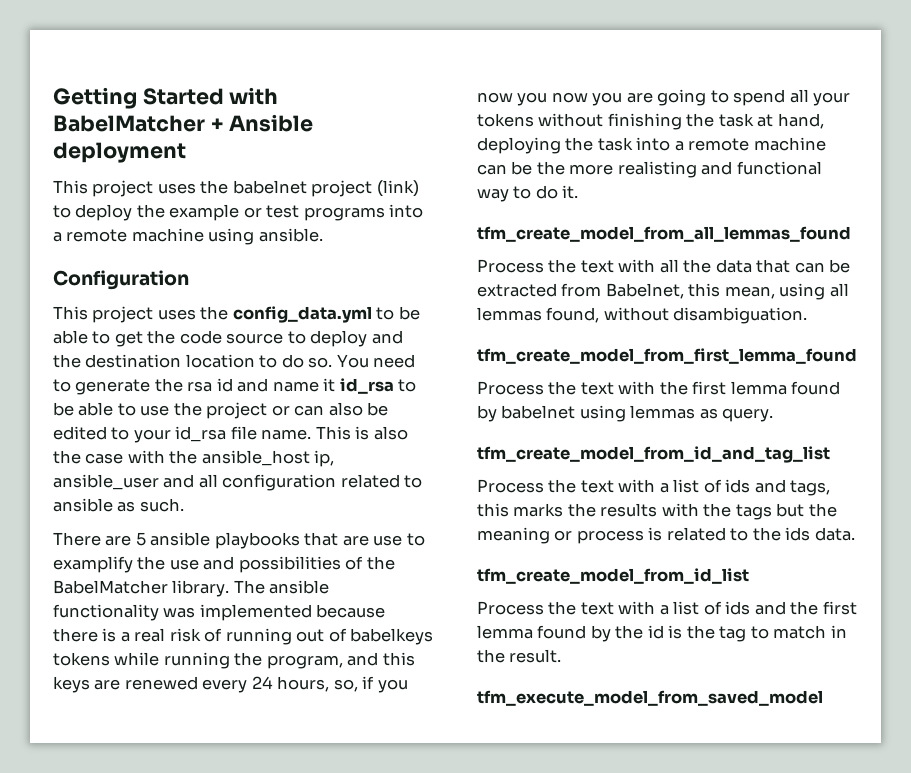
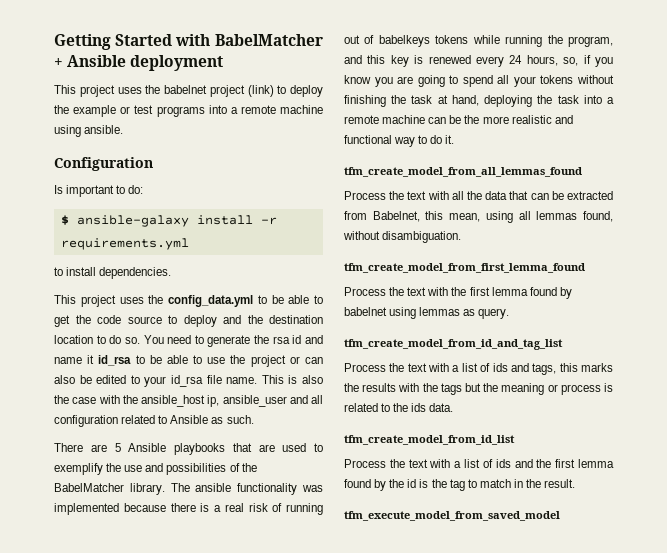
+ Is important to do:
+ $ ansible-galaxy install -r requirements.yml
+ to install dependencies.
- This is also the case with the ansible_host ip, ansible_user and all configuration related to ansible as such.
+ This is also the case with the ansible_host ip, ansible_user and all configuration related to Ansible as such.
- There are 5 ansible playbooks that are use to examplify the use and possibilities of the BabelMatcher library.
+ There are 5 Ansible playbooks that are used to exemplify the use and possibilities of the BabelMatcher library.
- The ansible functionality was implemented because there is a real risk of running out of babelkeys tokens while running the program, and this keys are renewed every 24 hours, so, if you now you now you are going to spend all your tokens without finishing the task at hand, deploying the task into a remote machine can be the more realisting and functional way to do it.
+ The ansible functionality was implemented because there is a real risk of running out of babelkeys tokens while running the program, and this key is renewed every 24 hours, so, if you know you are going to spend all your tokens without finishing the task at hand, deploying the task into a remote machine can be the more realistic and functional way to do it.

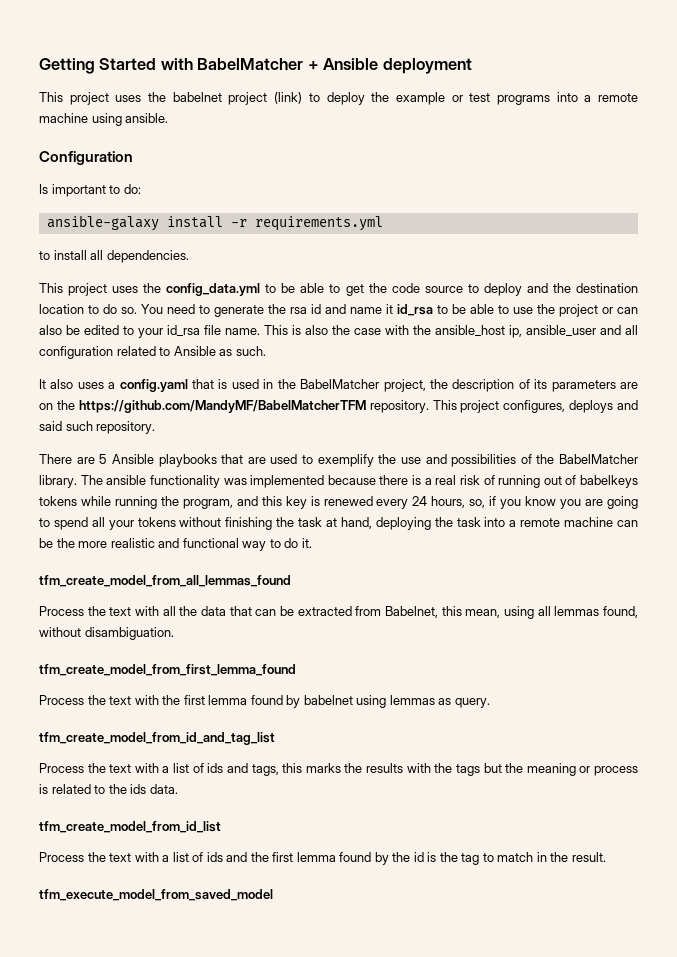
- $ ansible-galaxy install -r requirements.yml
+ ansible-galaxy install -r requirements.yml
- to install dependencies.
+ to install all dependencies.
+ It also uses a config.yaml that is used in the BabelMatcher project, the description of its parameters are on the https://github.com/MandyMF/BabelMatcherTFM repository. This project configures, deploys and said such repository.

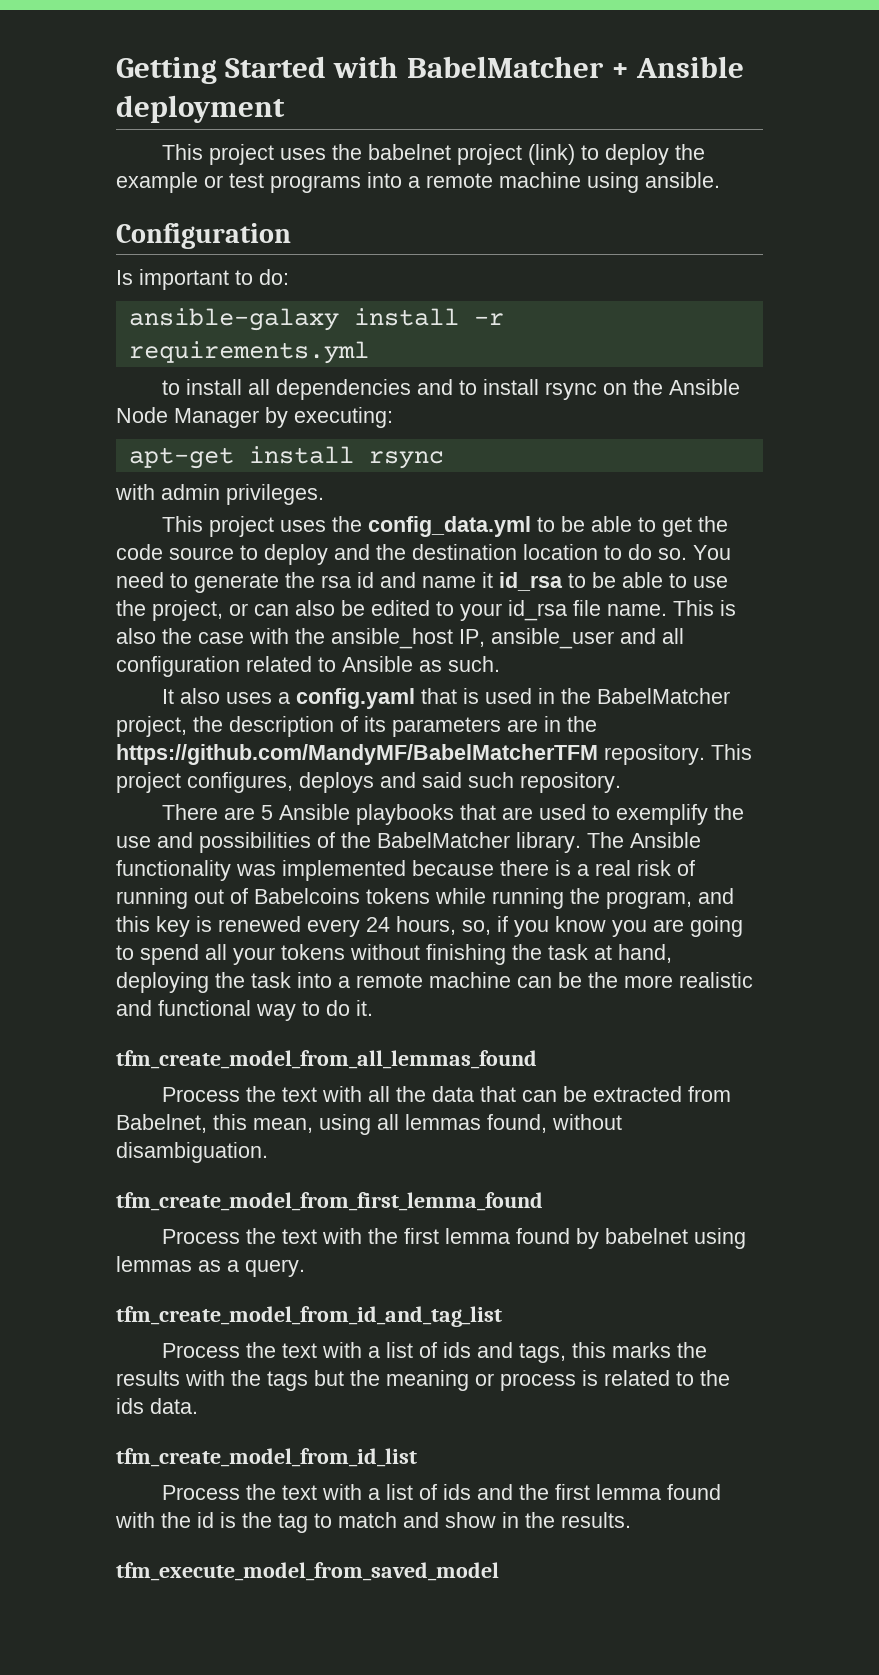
- to install all dependencies.
+ to install all dependencies and to install rsync on the Ansible Node Manager by executing:
+ apt-get install rsync
+ with admin privileges.
- You need to generate the rsa id and name it id_rsa to be able to use the project or can also be edited to your id_rsa file name.
+ You need to generate the rsa id and name it id_rsa to be able to use the project, or can also be edited to your id_rsa file name.
- This is also the case with the ansible_host ip, ansible_user and all configuration related to Ansible as such.
+ This is also the case with the ansible_host IP, ansible_user and all configuration related to Ansible as such.
- It also uses a config.yaml that is used in the BabelMatcher project, the description of its parameters are on the https://github.com/MandyMF/BabelMatcherTFM repository.
+ It also uses a config.yaml that is used in the BabelMatcher project, the description of its parameters are in the https://github.com/MandyMF/BabelMatcherTFM repository.
- The ansible functionality was implemented because there is a real risk of running out of babelkeys tokens while running the program, and this key is renewed every 24 hours, so, if you know you are going to spend all your tokens without finishing the task at hand, deploying the task into a remote machine can be the more realistic and functional way to do it.
+ The Ansible functionality was implemented because there is a real risk of running out of Babelcoins tokens while running the program, and this key is renewed every 24 hours, so, if you know you are going to spend all your tokens without finishing the task at hand, deploying the task into a remote machine can be the more realistic and functional way to do it.
- Process the text with the first lemma found by babelnet using lemmas as query.
+ Process the text with the first lemma found by babelnet using lemmas as a query.
- Process the text with a list of ids and the first lemma found by the id is the tag to match in the result.
+ Process the text with a list of ids and the first lemma found with the id is the tag to match and show in the results.

